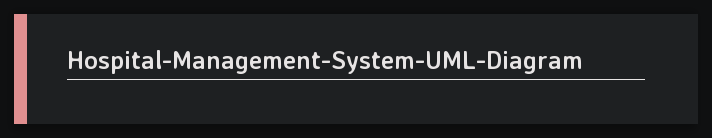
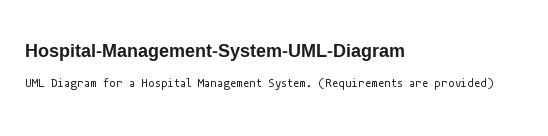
+ UML Diagram for a Hospital Management System. (Requirements are provided)

